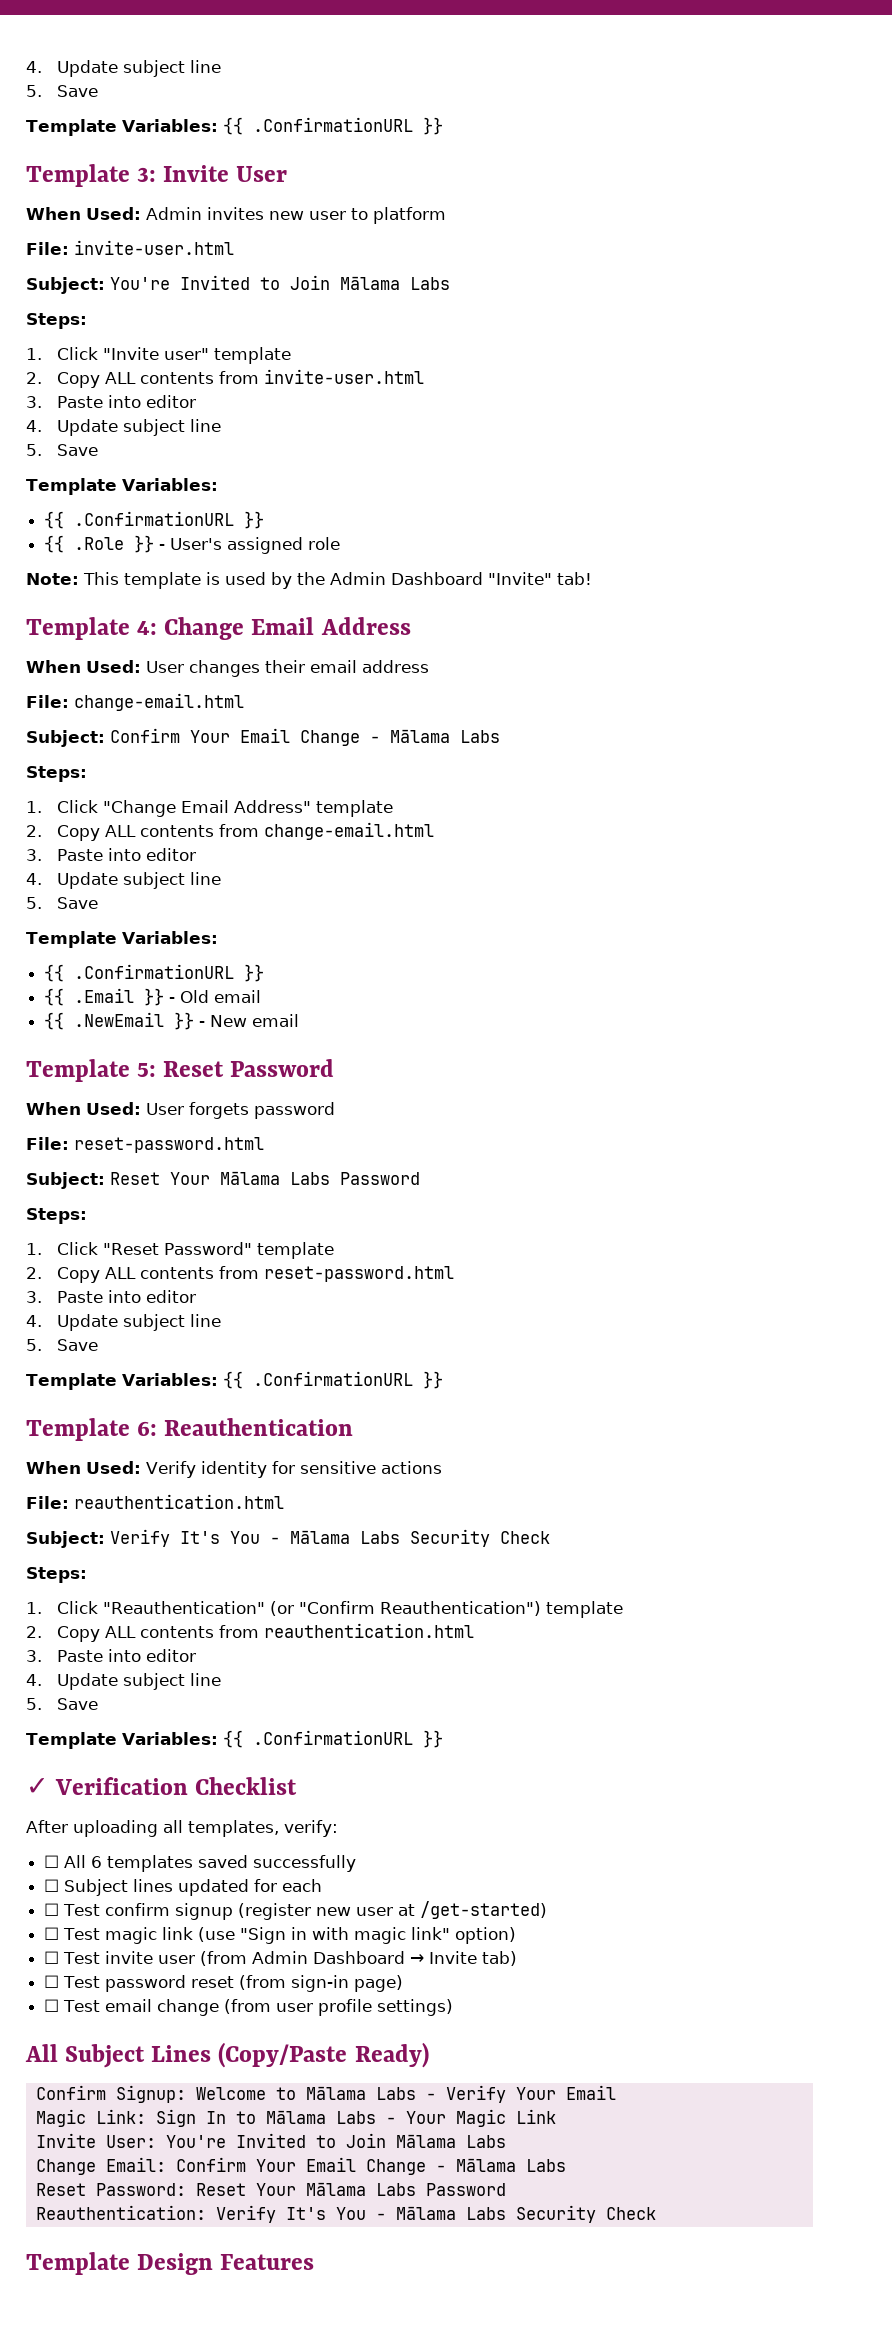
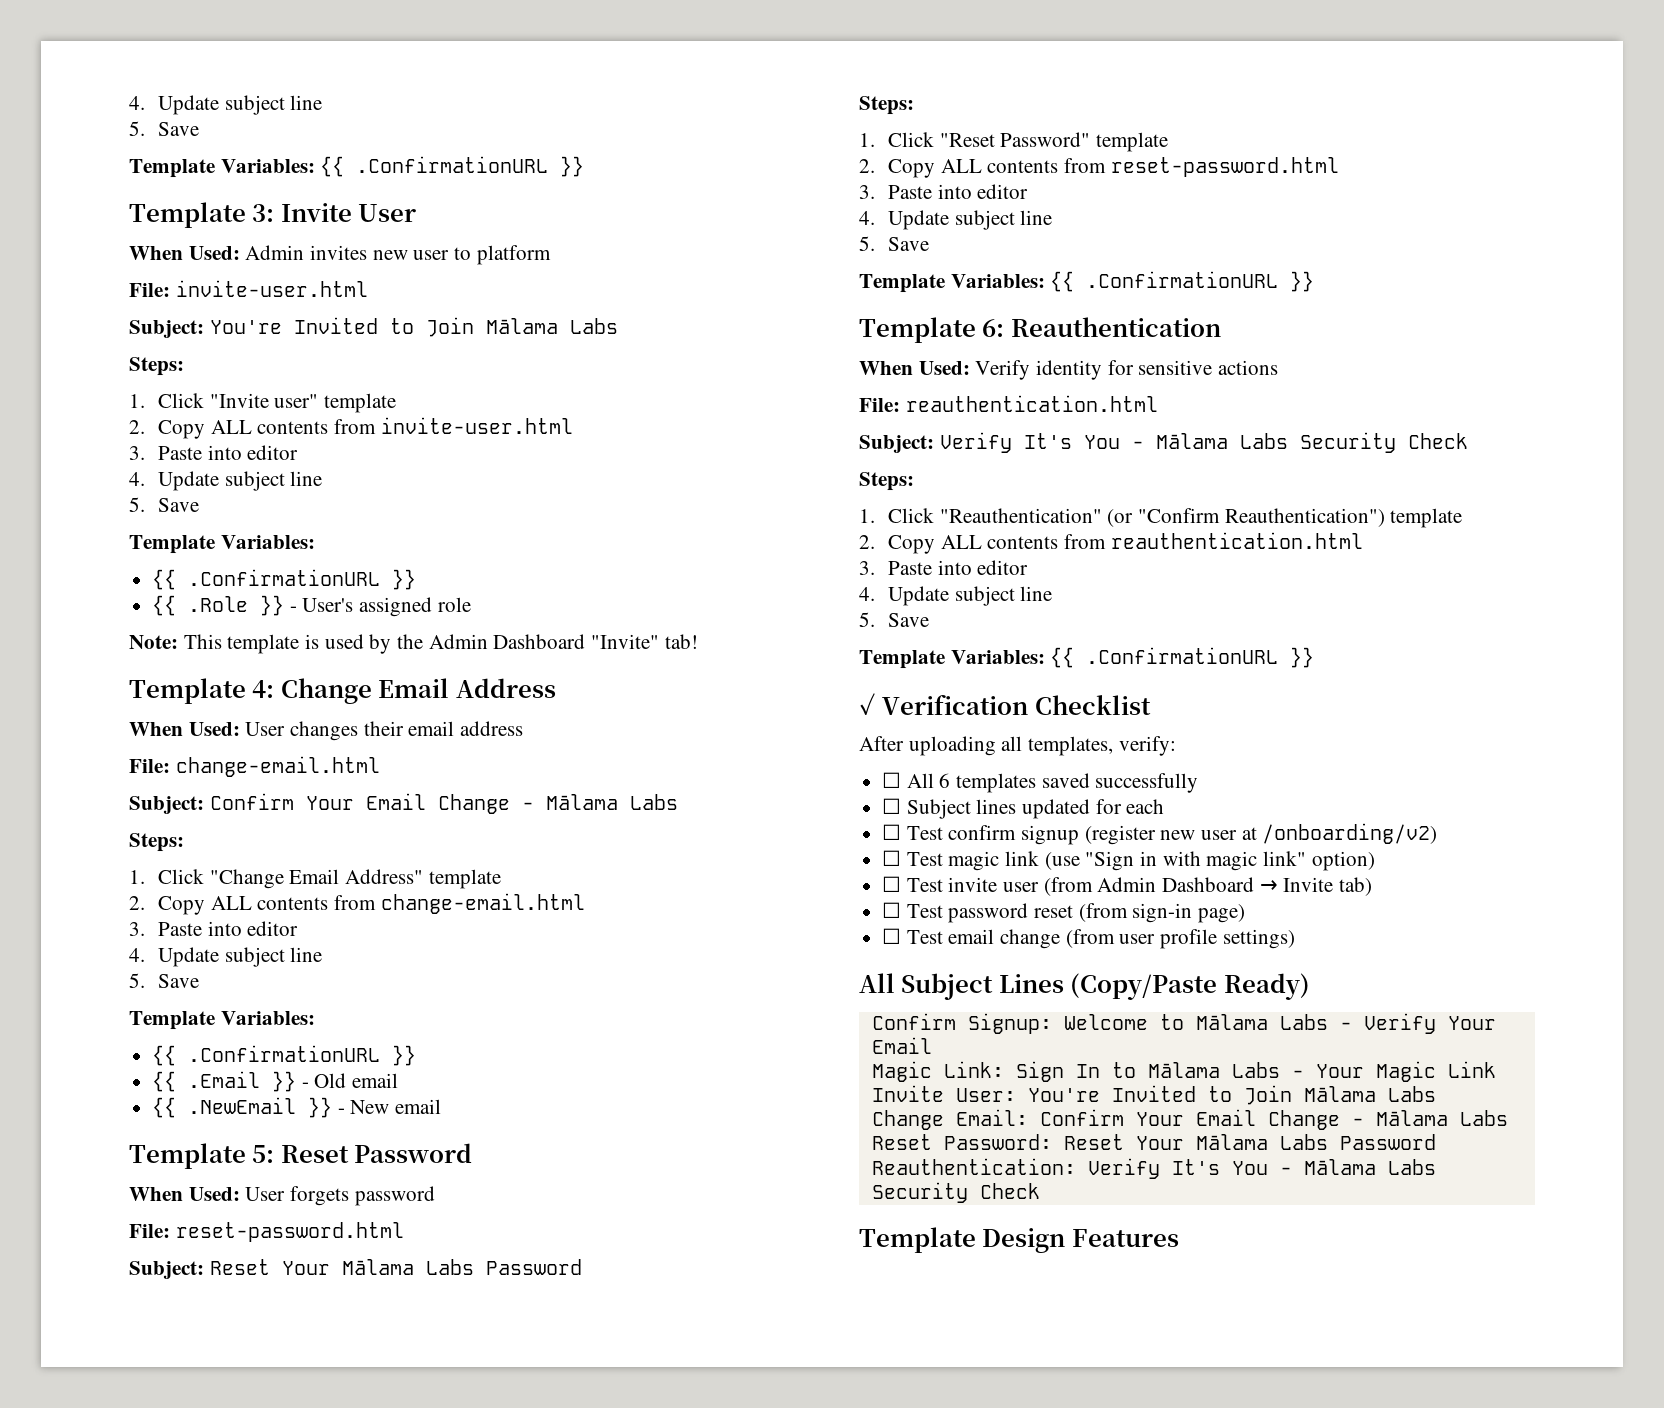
- ☐ Test confirm signup (register new user at /get-started)
+ ☐ Test confirm signup (register new user at /onboarding/v2)

